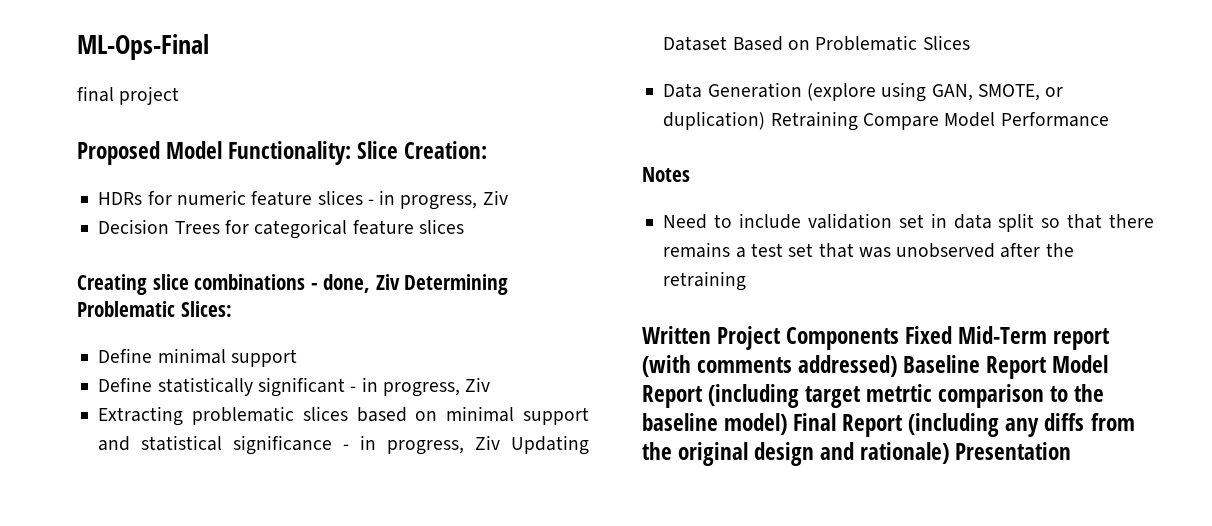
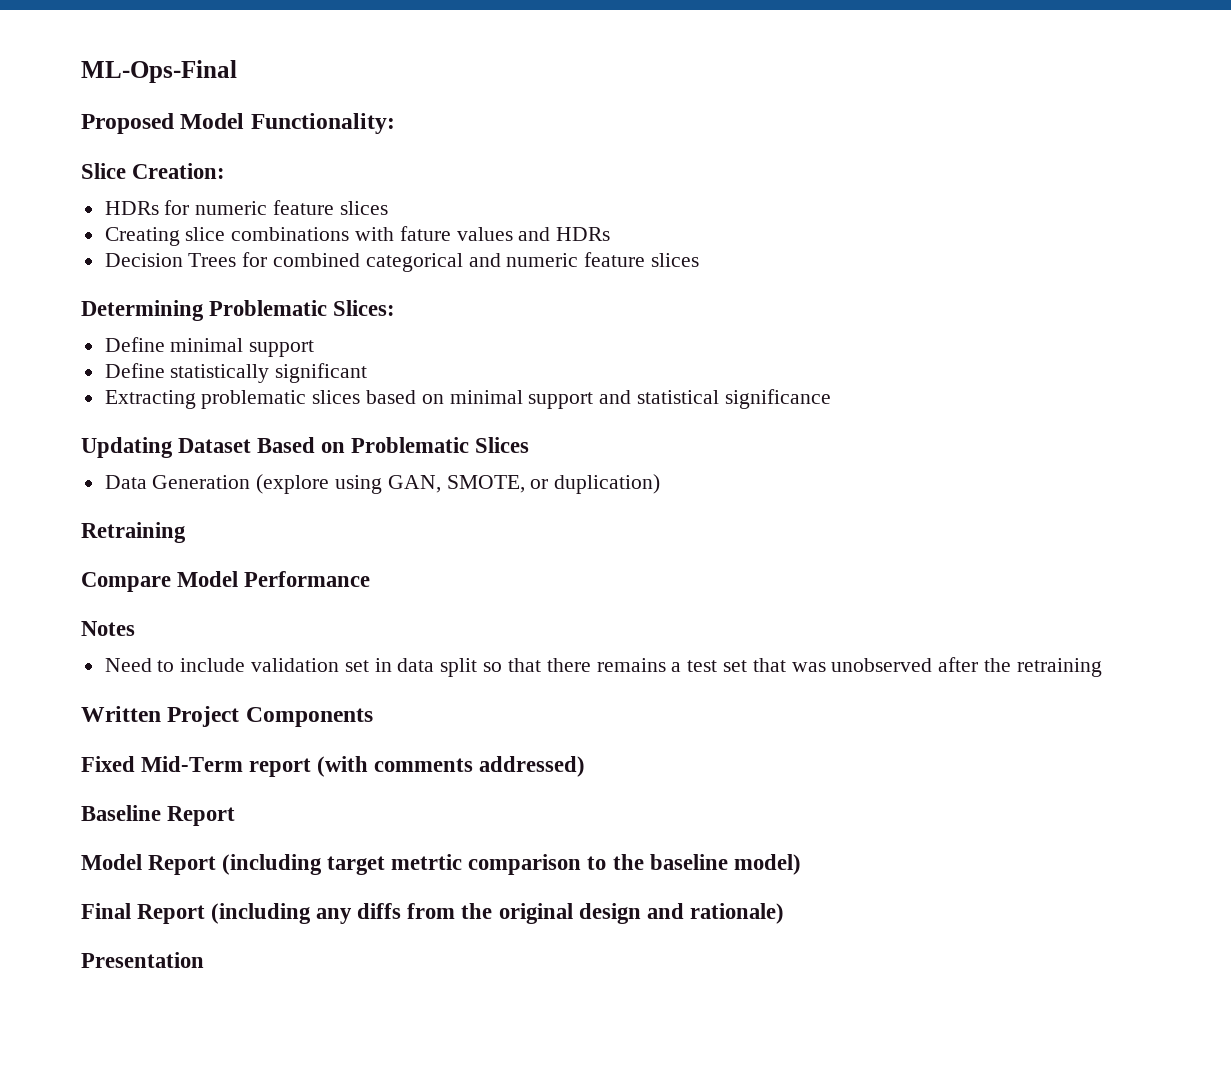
- final project
- Proposed Model Functionality: Slice Creation:
+ Proposed Model Functionality:
+ Slice Creation:
- HDRs for numeric feature slices - in progress, Ziv
- Decision Trees for categorical feature slices
- Creating slice combinations - done, Ziv Determining Problematic Slices:
+ HDRs for numeric feature slices
+ Creating slice combinations with fature values and HDRs
+ Decision Trees for combined categorical and numeric feature slices
+ Determining Problematic Slices:
- Define statistically significant - in progress, Ziv
+ Define statistically significant
- Extracting problematic slices based on minimal support and statistical significance - in progress, Ziv Updating Dataset Based on Problematic Slices
+ Extracting problematic slices based on minimal support and statistical significance
+ Updating Dataset Based on Problematic Slices
- Data Generation (explore using GAN, SMOTE, or duplication) Retraining Compare Model Performance
+ Data Generation (explore using GAN, SMOTE, or duplication)
+ Retraining
+ Compare Model Performance
- Written Project Components Fixed Mid-Term report (with comments addressed) Baseline Report Model Report (including target metrtic comparison to the baseline model) Final Report (including any diffs from the original design and rationale) Presentation
+ Written Project Components
+ Fixed Mid-Term report (with comments addressed)
+ Baseline Report
+ Model Report (including target metrtic comparison to the baseline model)
+ Final Report (including any diffs from the original design and rationale)
+ Presentation

